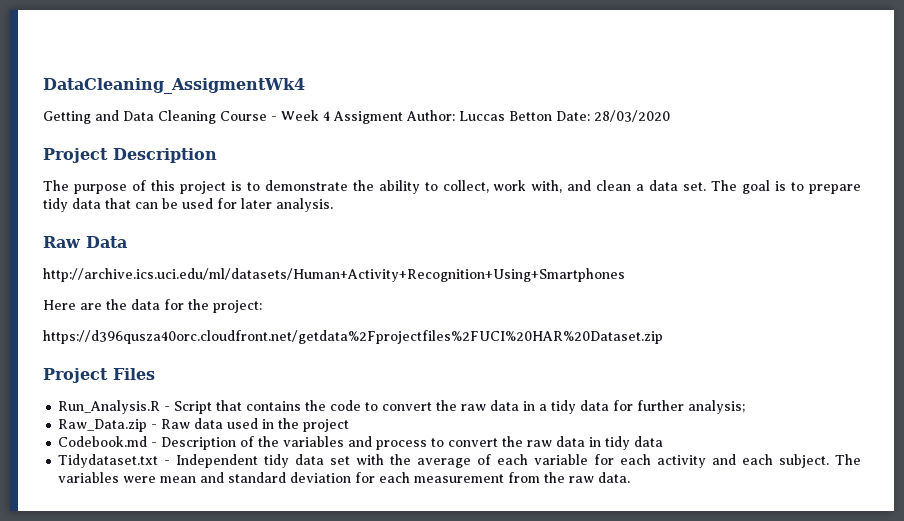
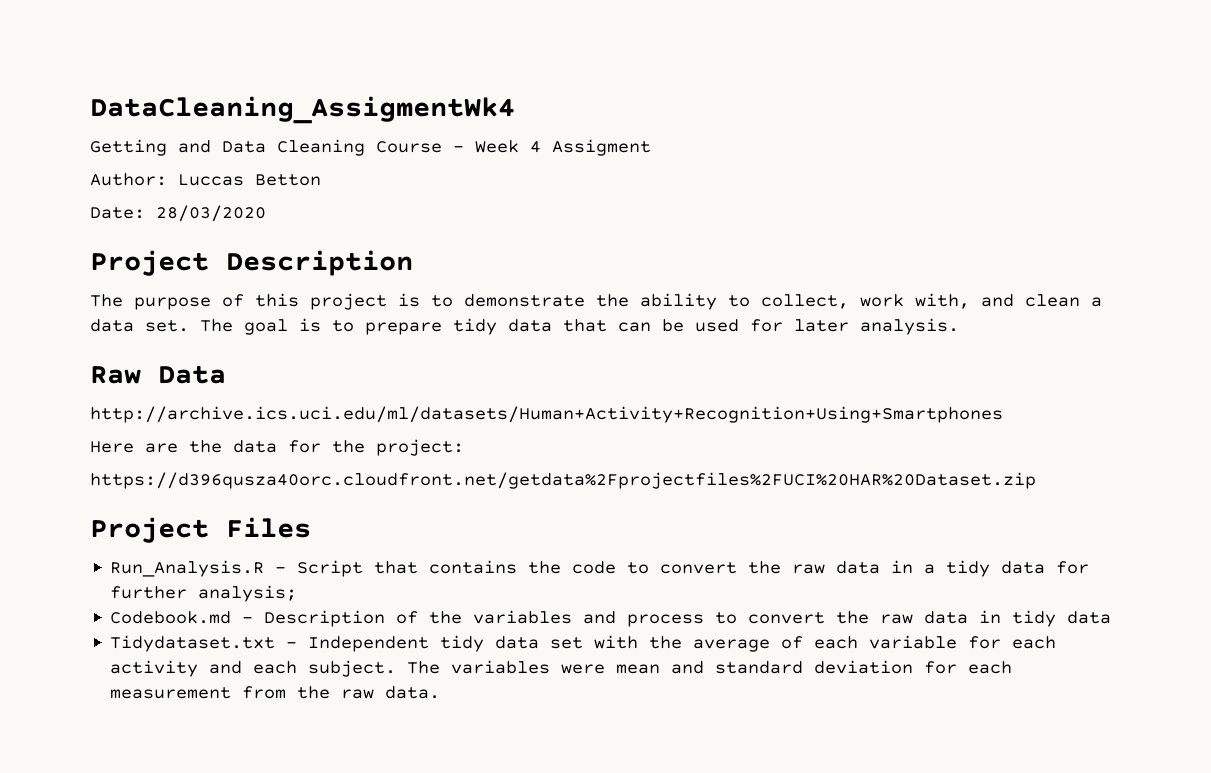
- Getting and Data Cleaning Course - Week 4 Assigment Author: Luccas Betton Date: 28/03/2020
+ Getting and Data Cleaning Course - Week 4 Assigment
+ Author: Luccas Betton
+ Date: 28/03/2020
- Raw_Data.zip - Raw data used in the project

